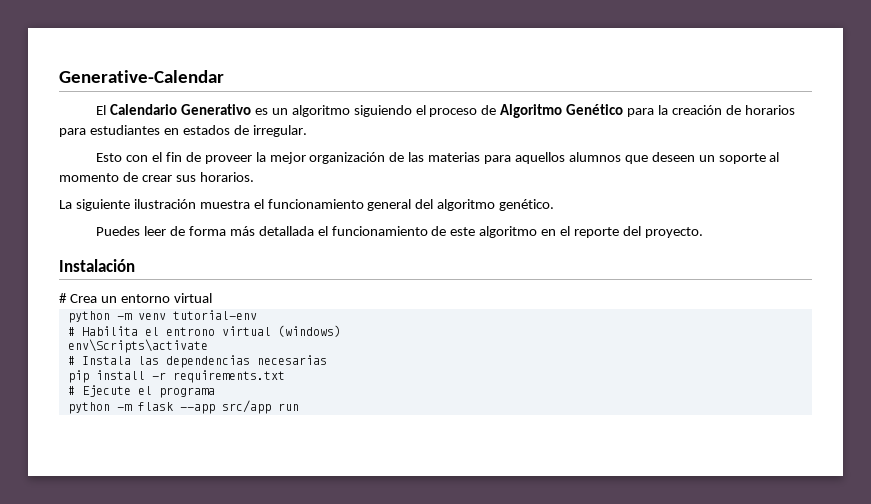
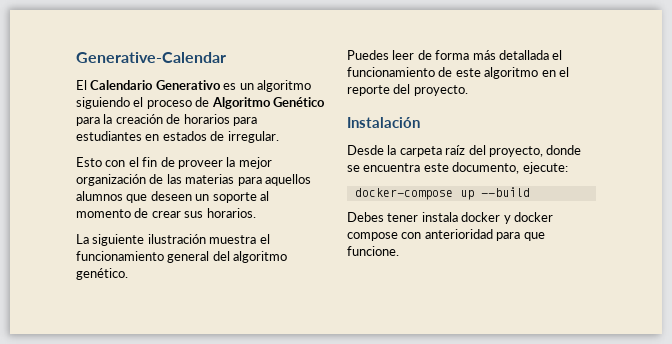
- # Crea un entorno virtual
- python -m venv tutorial-env
- # Habilita el entrono virtual (windows)
- env\Scripts\activate
- # Instala las dependencias necesarias
- pip install -r requirements.txt
- # Ejecute el programa
- python -m flask --app src/app run
+ Desde la carpeta raíz del proyecto, donde se encuentra este documento, ejecute:
+ docker-compose up --build
+ Debes tener instala docker y docker compose con anterioridad para que funcione.

